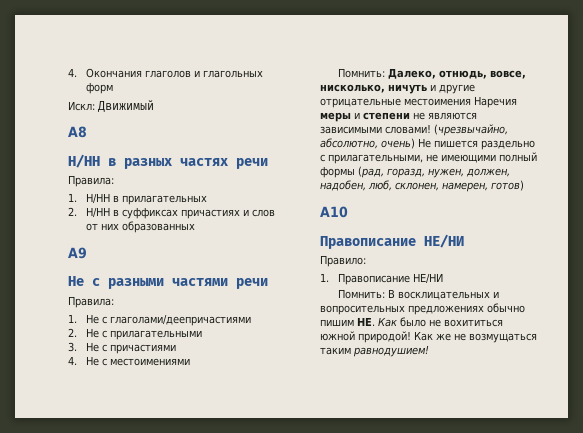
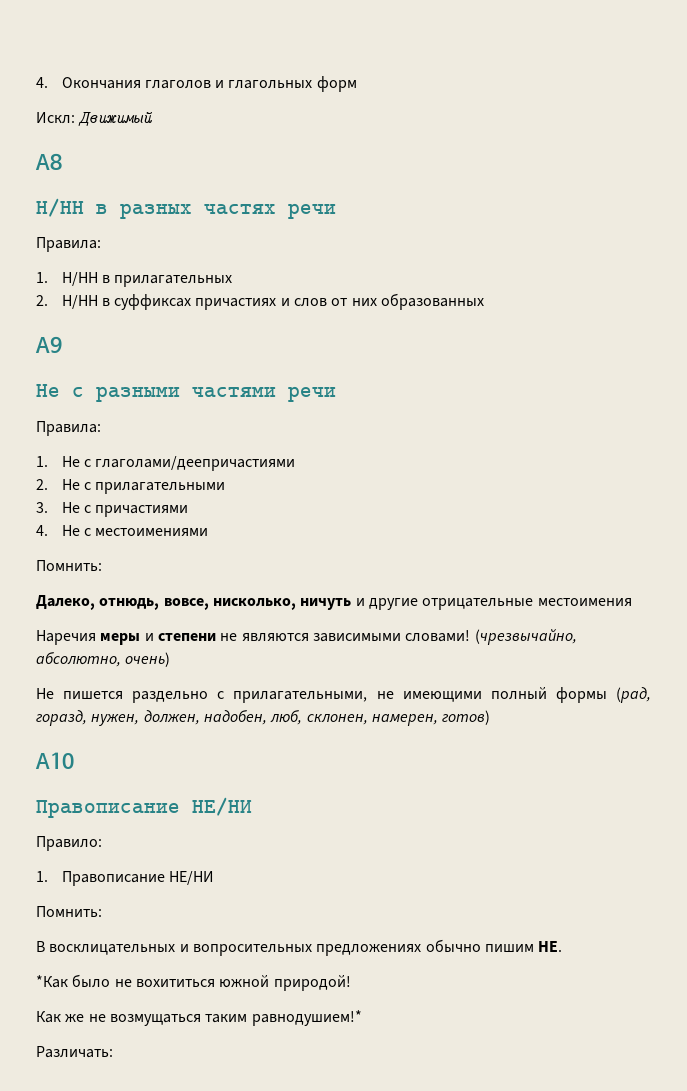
  4. Не с местоимениями
- Помнить: Далеко, отнюдь, вовсе, нисколько, ничуть и другие отрицательные местоимения Наречия меры и степени не являются зависимыми словами!
+ Помнить:
+ Далеко, отнюдь, вовсе, нисколько, ничуть и другие отрицательные местоимения
+ Наречия меры и степени не являются зависимыми словами!
- (чрезвычайно, абсолютно, очень) Не пишется раздельно с прилагательными, не имеющими полный формы (рад, горазд, нужен, должен, надобен, люб, склонен, намерен, готов)
+ (чрезвычайно, абсолютно, очень)
+ Не пишется раздельно с прилагательными, не имеющими полный формы (рад, горазд, нужен, должен, надобен, люб, склонен, намерен, готов)
  1. Правописание НЕ/НИ
- Помнить: В восклицательных и вопросительных предложениях обычно пишим НЕ. Как было не вохититься южной природой! Как же не возмущаться таким равнодушием!
+ Помнить:
+ В восклицательных и вопросительных предложениях обычно пишим НЕ.
+ *Как было не вохититься южной природой!
+ Как же не возмущаться таким равнодушием!*
+ Различать:

